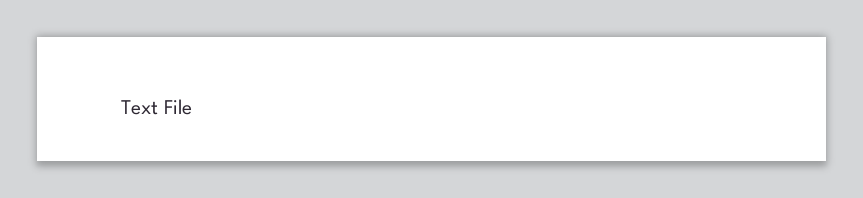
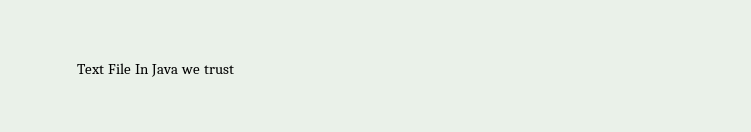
- Text File
+ Text File In Java we trust

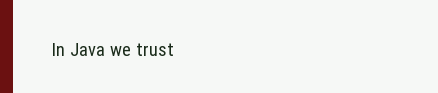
- Text File In Java we trust
+ In Java we trust

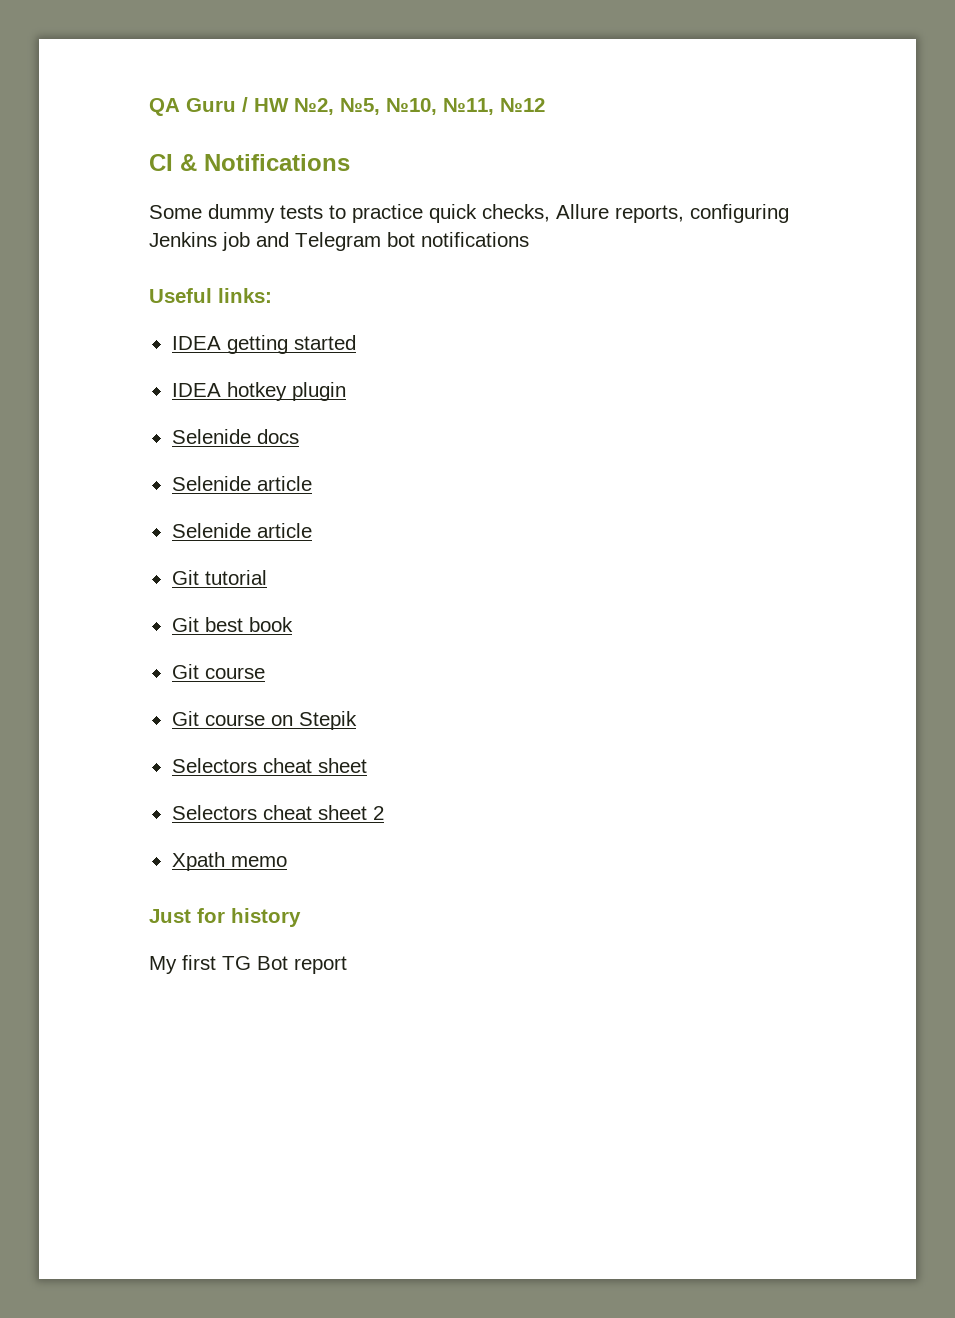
- In Java we trust
+ QA Guru / HW №2, №5, №10, №11, №12
+ CI & Notifications
+ Some dummy tests to practice quick checks, Allure reports, configuring Jenkins job and Telegram bot notifications
+ Useful links:
+ IDEA getting started
+ IDEA hotkey plugin
+ Selenide docs
+ Selenide article
+ Selenide article
+ Git tutorial
+ Git best book
+ Git course
+ Git course on Stepik
+ Selectors cheat sheet
+ Selectors cheat sheet 2
+ Xpath memo
+ Just for history
+ My first TG Bot report

